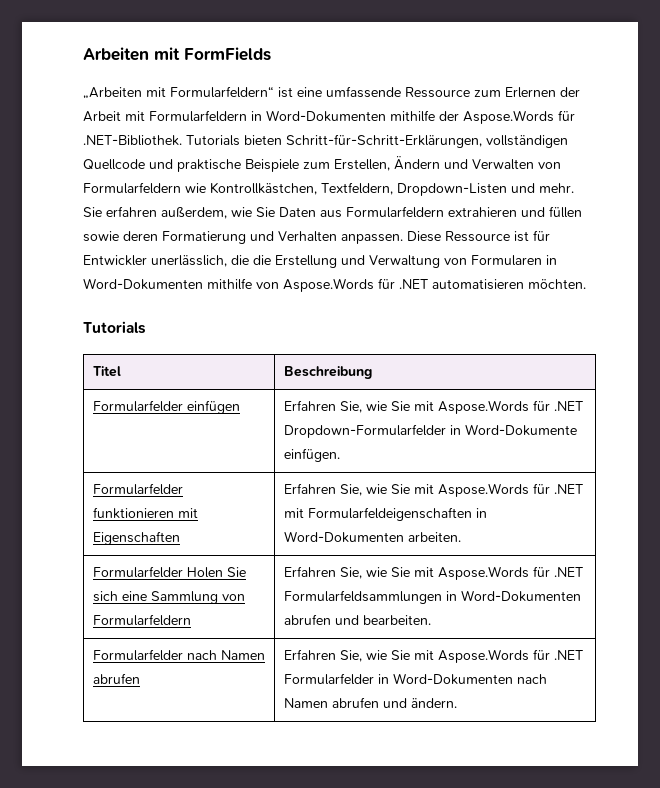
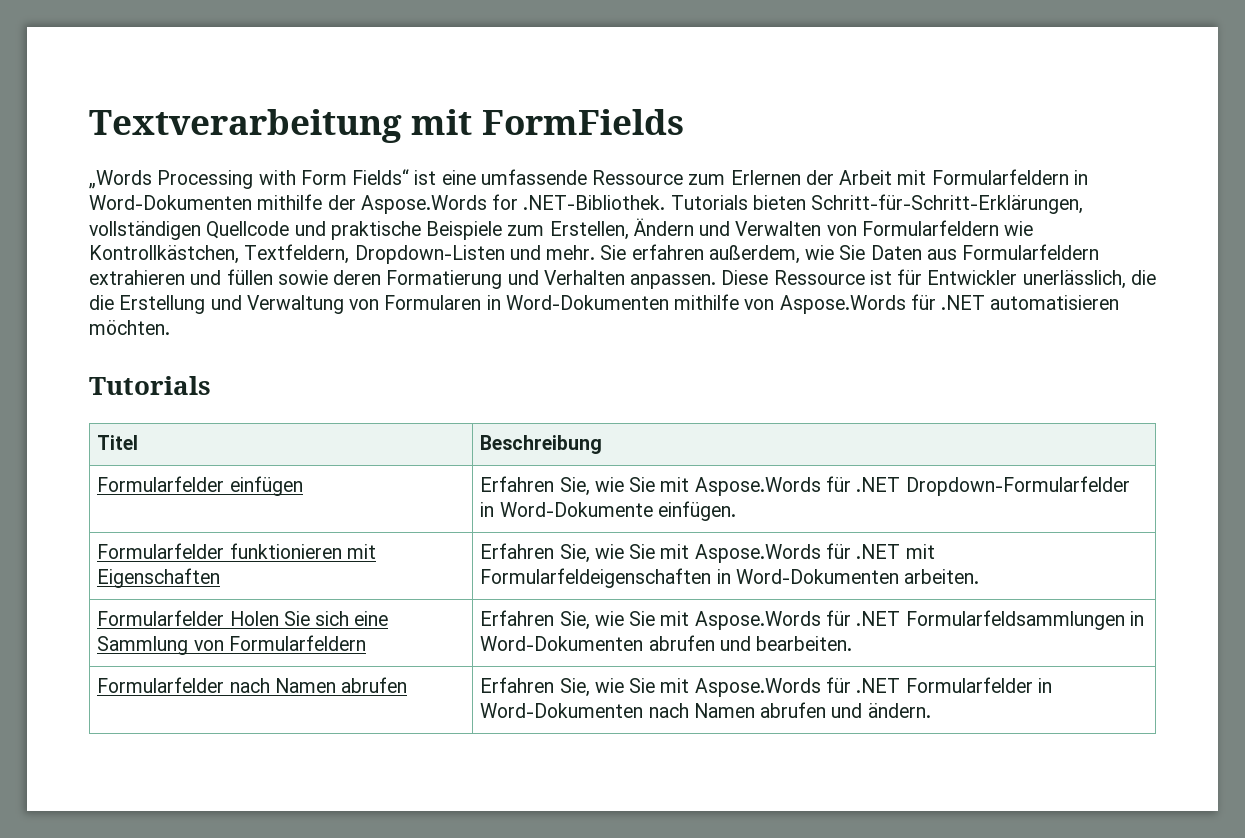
- Arbeiten mit FormFields
+ Textverarbeitung mit FormFields
- „Arbeiten mit Formularfeldern“ ist eine umfassende Ressource zum Erlernen der Arbeit mit Formularfeldern in Word-Dokumenten mithilfe der Aspose.Words für .NET-Bibliothek. Tutorials bieten Schritt-für-Schritt-Erklärungen, vollständigen Quellcode und praktische Beispiele zum Erstellen, Ändern und Verwalten von Formularfeldern wie Kontrollkästchen, Textfeldern, Dropdown-Listen und mehr.
+ „Words Processing with Form Fields“ ist eine umfassende Ressource zum Erlernen der Arbeit mit Formularfeldern in Word-Dokumenten mithilfe der Aspose.Words for .NET-Bibliothek. Tutorials bieten Schritt-für-Schritt-Erklärungen, vollständigen Quellcode und praktische Beispiele zum Erstellen, Ändern und Verwalten von Formularfeldern wie Kontrollkästchen, Textfeldern, Dropdown-Listen und mehr.

